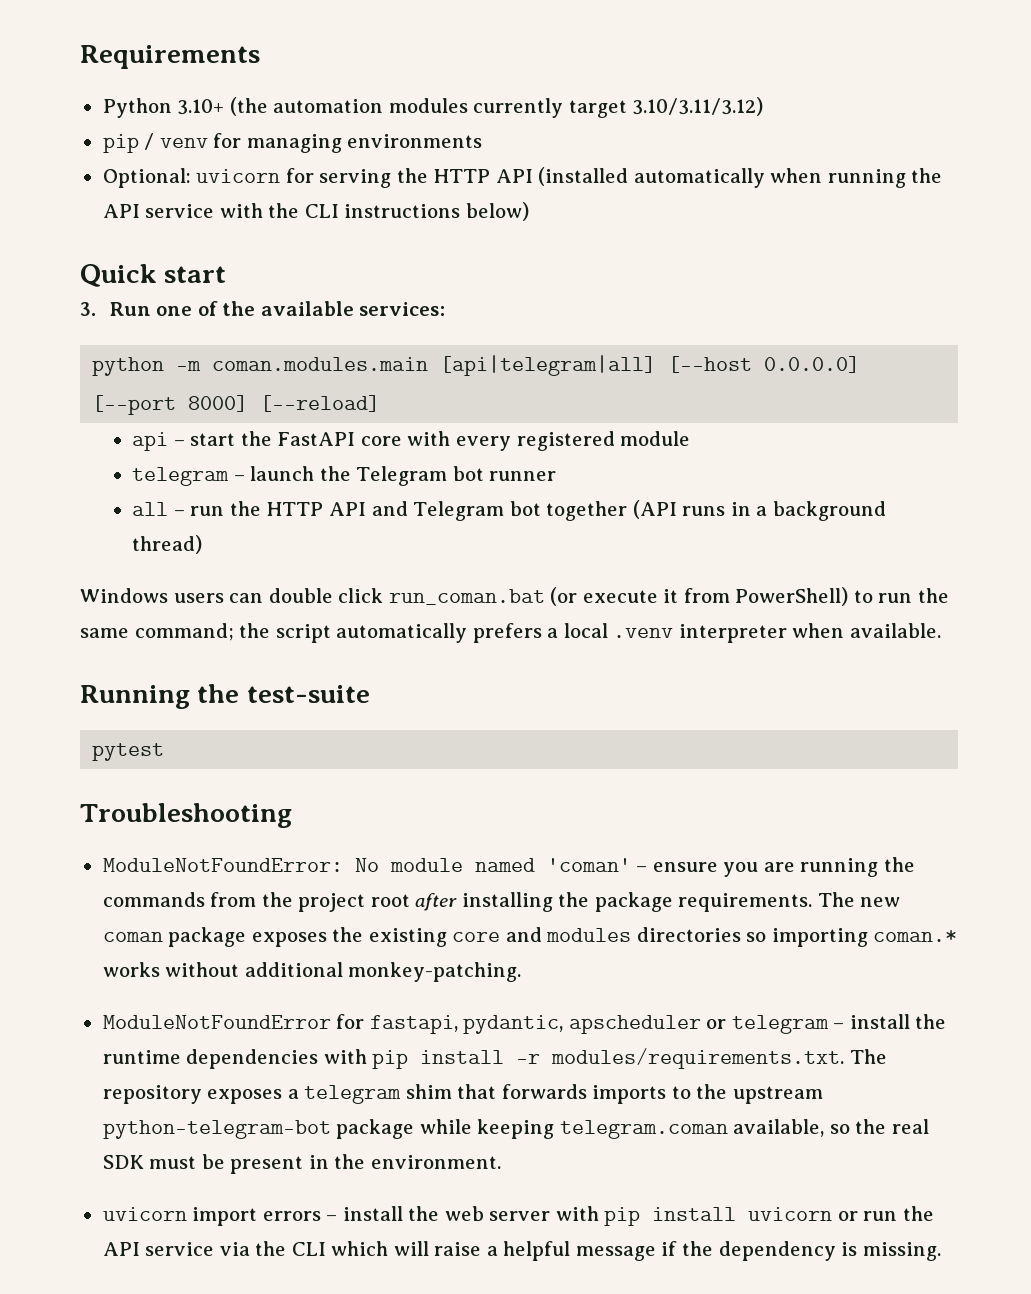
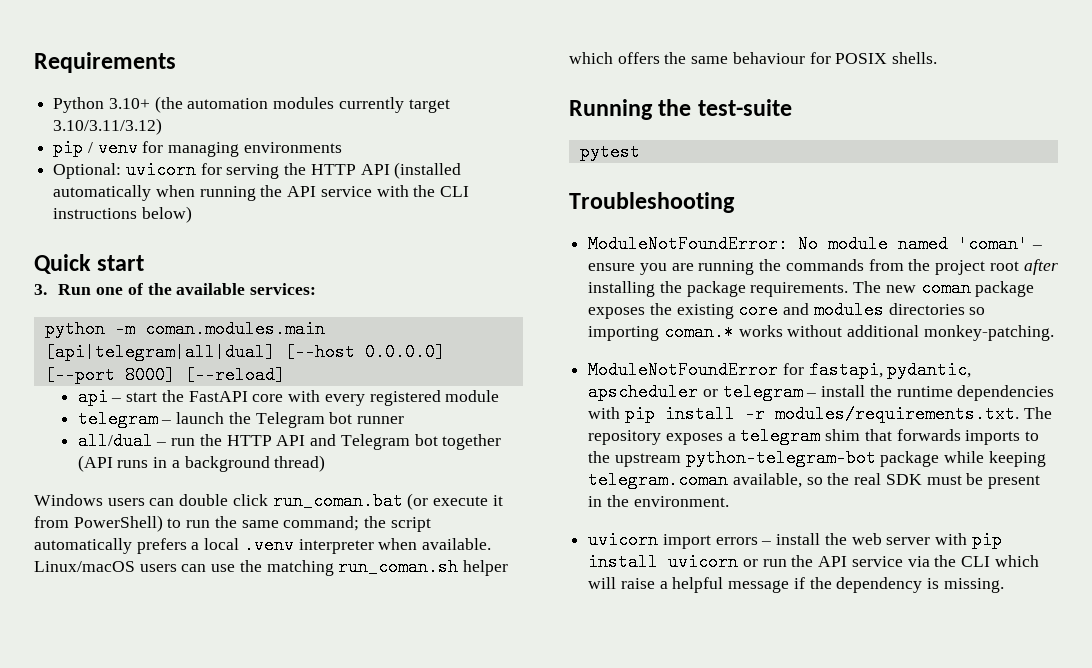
- python -m coman.modules.main [api|telegram|all] [--host 0.0.0.0] [--port 8000] [--reload]
+ python -m coman.modules.main [api|telegram|all|dual] [--host 0.0.0.0] [--port 8000] [--reload]
- all – run the HTTP API and Telegram bot together (API runs in a background thread)
+ all/dual – run the HTTP API and Telegram bot together (API runs in a background thread)
+ Linux/macOS users can use the matching run_coman.sh helper which offers the same behaviour for POSIX shells.

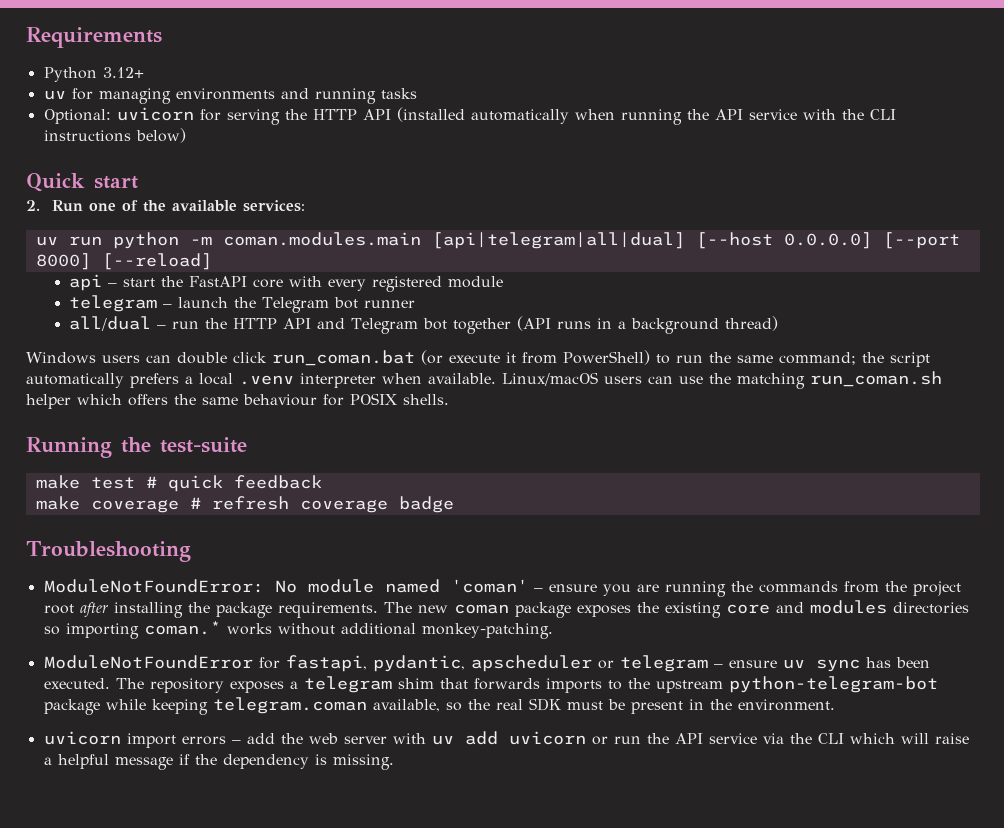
- Python 3.10+ (the automation modules currently target 3.10/3.11/3.12)
- pip / venv for managing environments
+ Python 3.12+
+ uv for managing environments and running tasks
- 3. Run one of the available services:
+ 2. Run one of the available services:
- python -m coman.modules.main [api|telegram|all|dual] [--host 0.0.0.0] [--port 8000] [--reload]
+ uv run python -m coman.modules.main [api|telegram|all|dual] [--host 0.0.0.0] [--port 8000] [--reload]
- pytest
+ make test # quick feedback
+ make coverage # refresh coverage badge
- ModuleNotFoundError for fastapi, pydantic, apscheduler or telegram – install the runtime dependencies with pip install -r modules/requirements.txt. The repository exposes a telegram shim that forwards imports to the upstream python-telegram-bot package while keeping telegram.coman available, so the real SDK must be present in the environment.
+ ModuleNotFoundError for fastapi, pydantic, apscheduler or telegram – ensure uv sync has been executed. The repository exposes a telegram shim that forwards imports to the upstream python-telegram-bot package while keeping telegram.coman available, so the real SDK must be present in the environment.
- uvicorn import errors – install the web server with pip install uvicorn or run the API service via the CLI which will raise a helpful message if the dependency is missing.
+ uvicorn import errors – add the web server with uv add uvicorn or run the API service via the CLI which will raise a helpful message if the dependency is missing.

